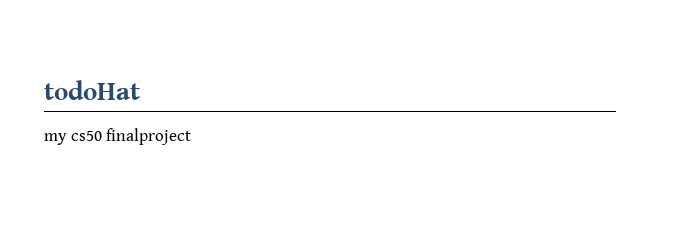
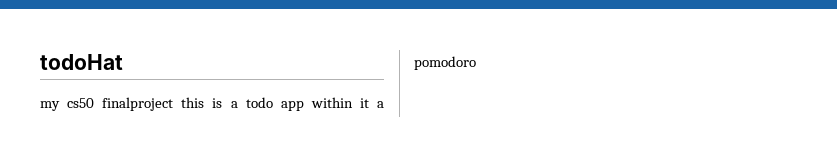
- my cs50 finalproject
+ my cs50 finalproject this is a todo app within it a pomodoro

